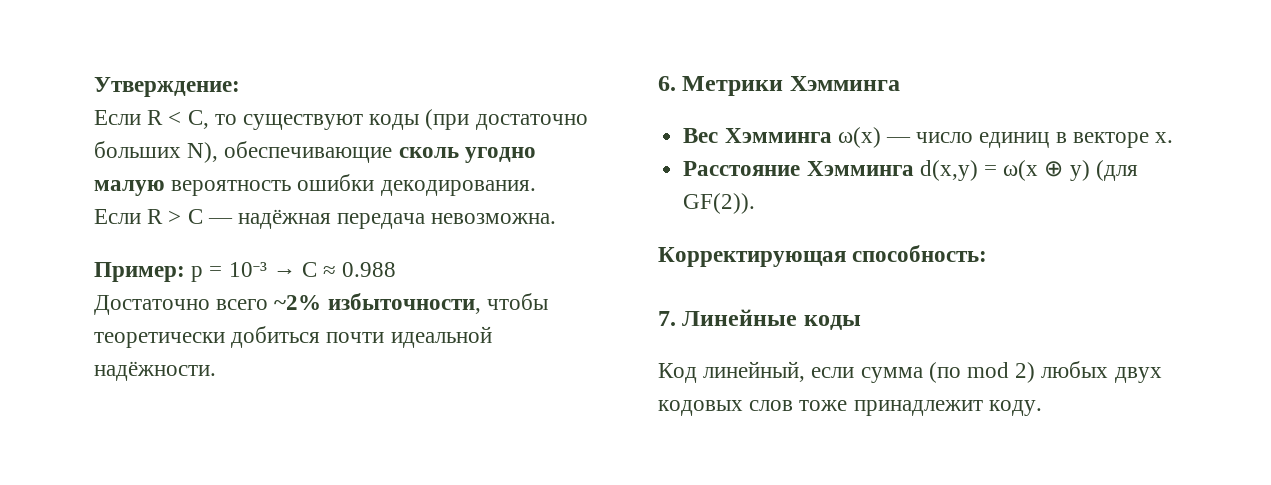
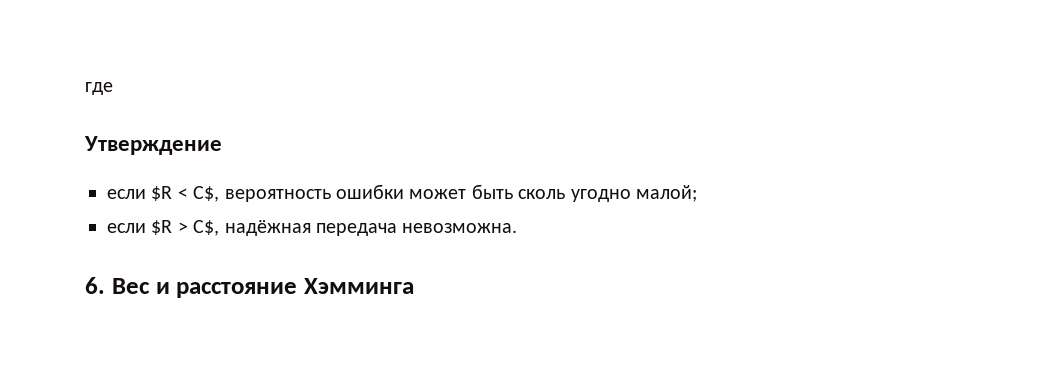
- Утверждение:
- Если R < C, то существуют коды (при достаточно больших N), обеспечивающие сколь угодно малую вероятность ошибки декодирования.
- Если R > C — надёжная передача невозможна.
- Пример: p = 10⁻³ → C ≈ 0.988
- Достаточно всего ~2% избыточности, чтобы теоретически добиться почти идеальной надёжности.
- 6. Метрики Хэмминга
- Вес Хэмминга ω(x) — число единиц в векторе x.
- Расстояние Хэмминга d(x,y) = ω(x ⊕ y) (для GF(2)).
- Корректирующая способность:
- 7. Линейные коды
- Код линейный, если сумма (по mod 2) любых двух кодовых слов тоже принадлежит коду.
+ где
+ Утверждение
+ если $R < C$, вероятность ошибки может быть сколь угодно малой;
+ если $R > C$, надёжная передача невозможна.
+ 6. Вес и расстояние Хэмминга

